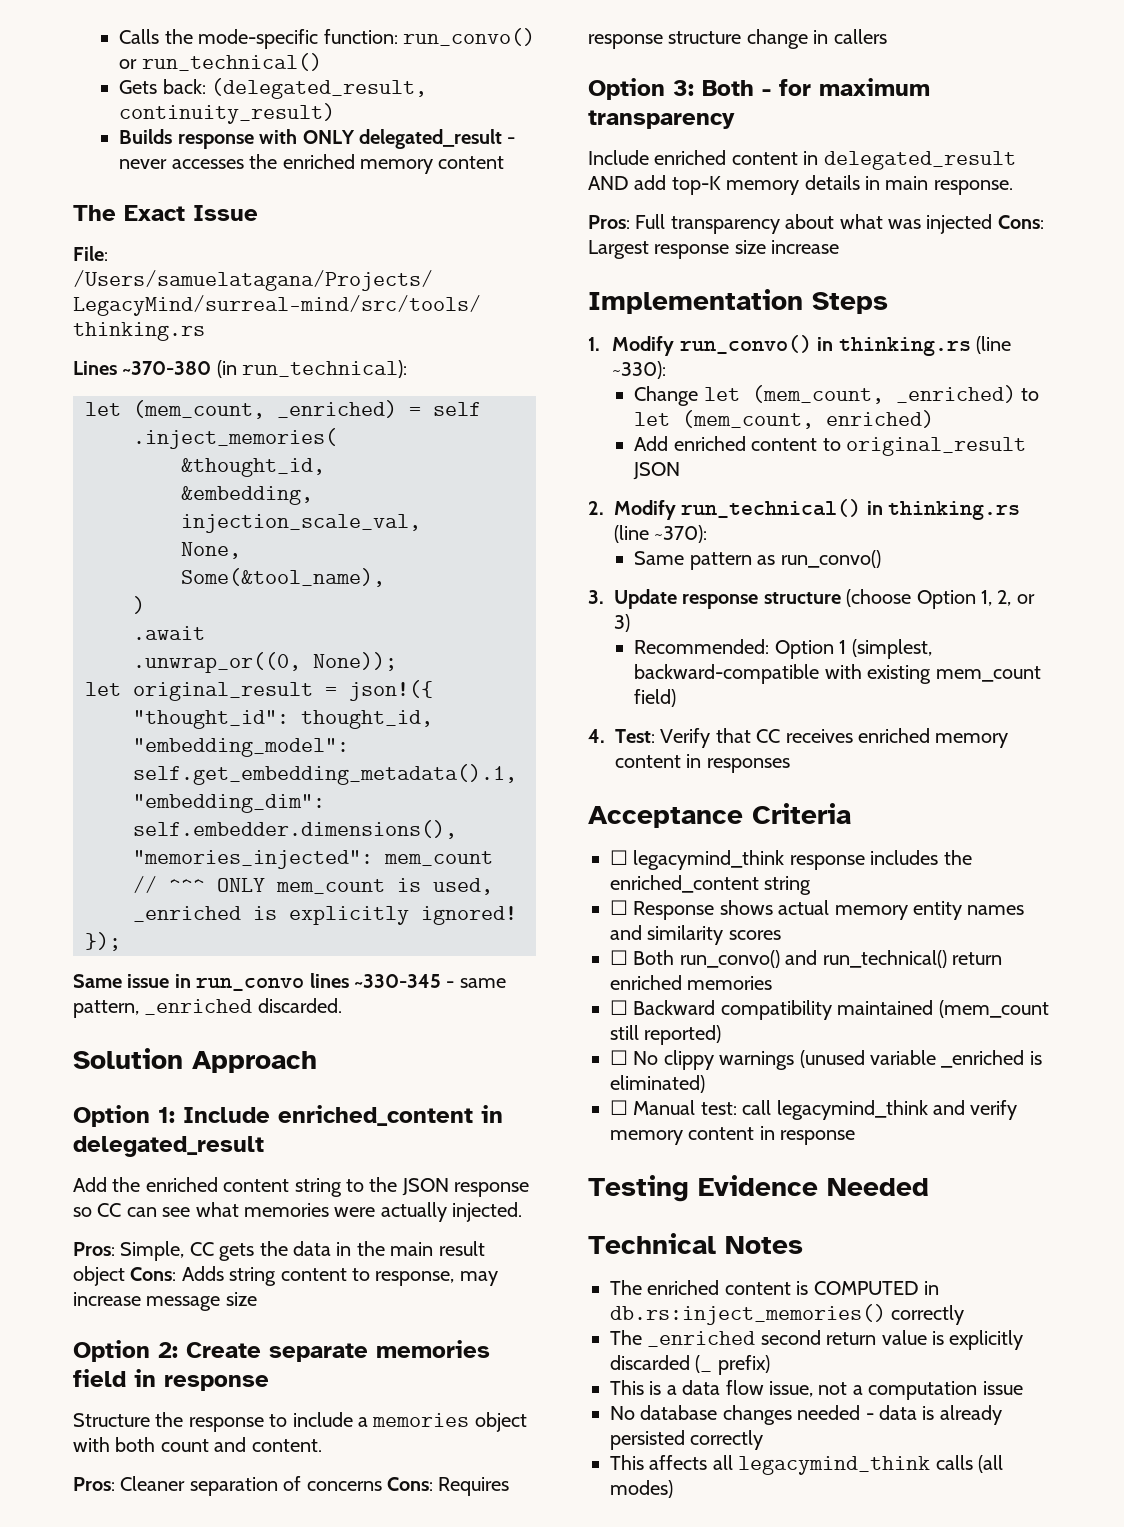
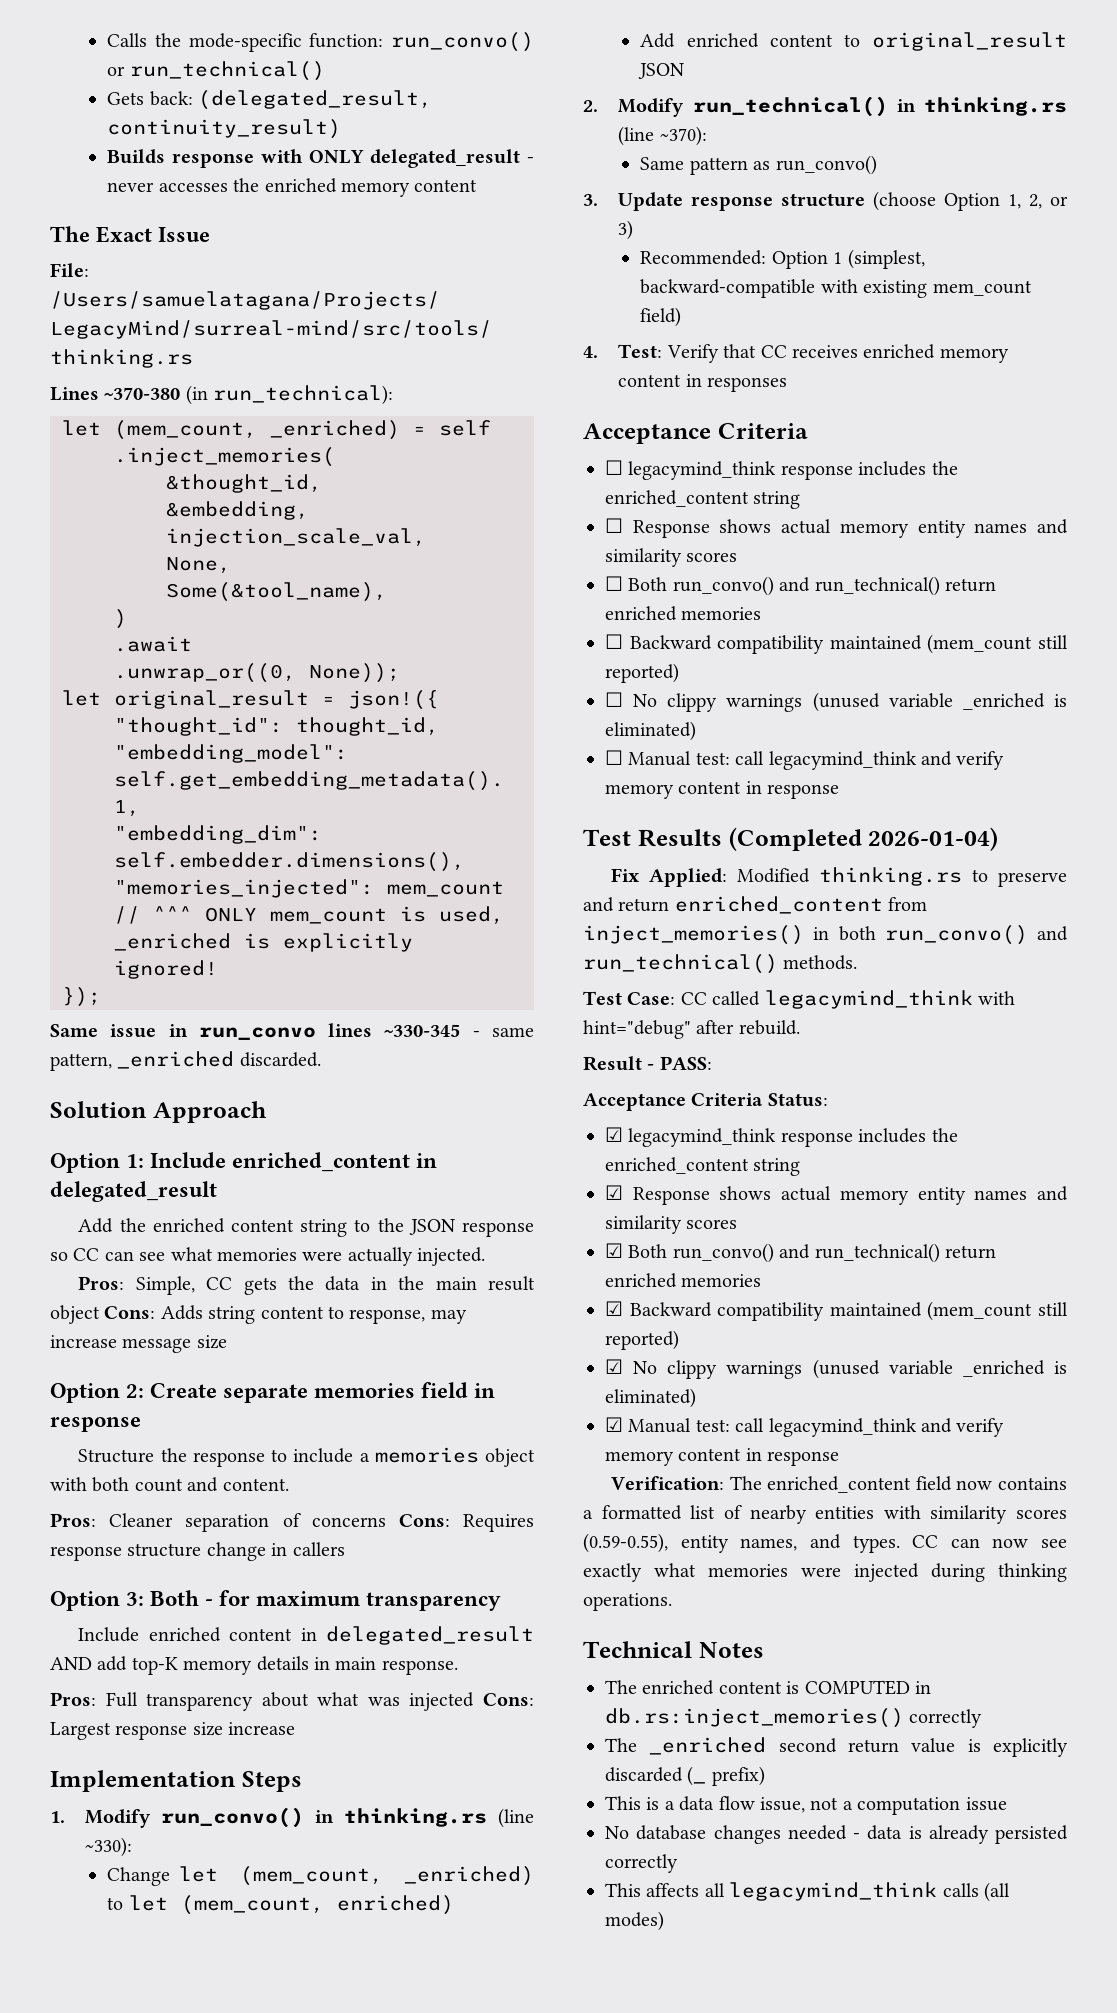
- Testing Evidence Needed
+ Test Results (Completed 2026-01-04)
+ Fix Applied: Modified thinking.rs to preserve and return enriched_content from inject_memories() in both run_convo() and run_technical() methods.
+ Test Case: CC called legacymind_think with hint="debug" after rebuild.
+ Result - PASS:
+ Acceptance Criteria Status:
+ ☑ legacymind_think response includes the enriched_content string
+ ☑ Response shows actual memory entity names and similarity scores
+ ☑ Both run_convo() and run_technical() return enriched memories
+ ☑ Backward compatibility maintained (mem_count still reported)
+ ☑ No clippy warnings (unused variable _enriched is eliminated)
+ ☑ Manual test: call legacymind_think and verify memory content in response
+ Verification: The enriched_content field now contains a formatted list of nearby entities with similarity scores (0.59-0.55), entity names, and types. CC can now see exactly what memories were injected during thinking operations.

